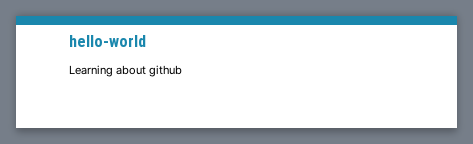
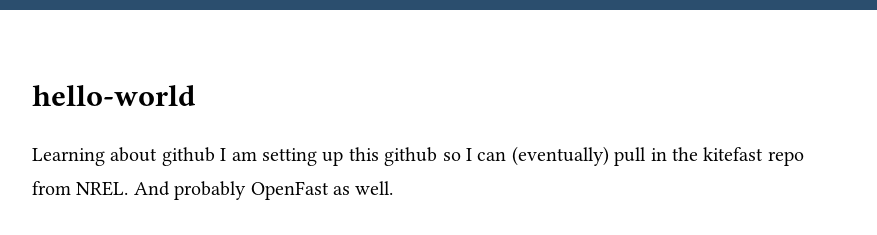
- Learning about github
+ Learning about github I am setting up this github so I can (eventually) pull in the kitefast repo from NREL. And probably OpenFast as well.

